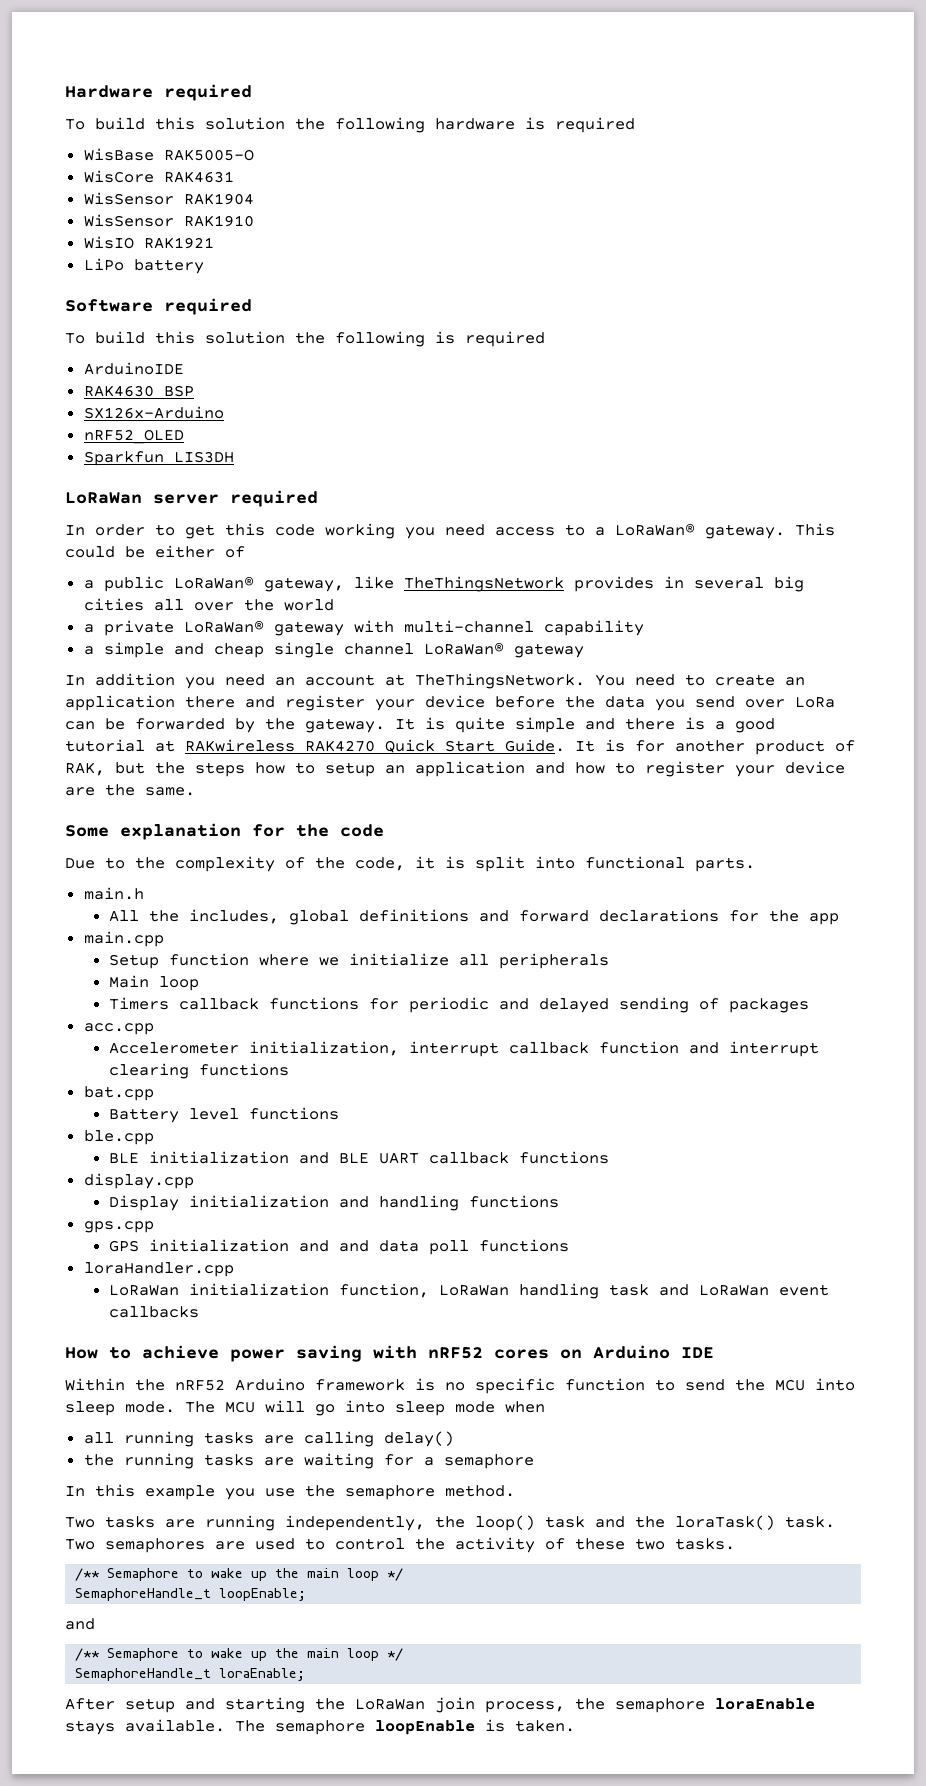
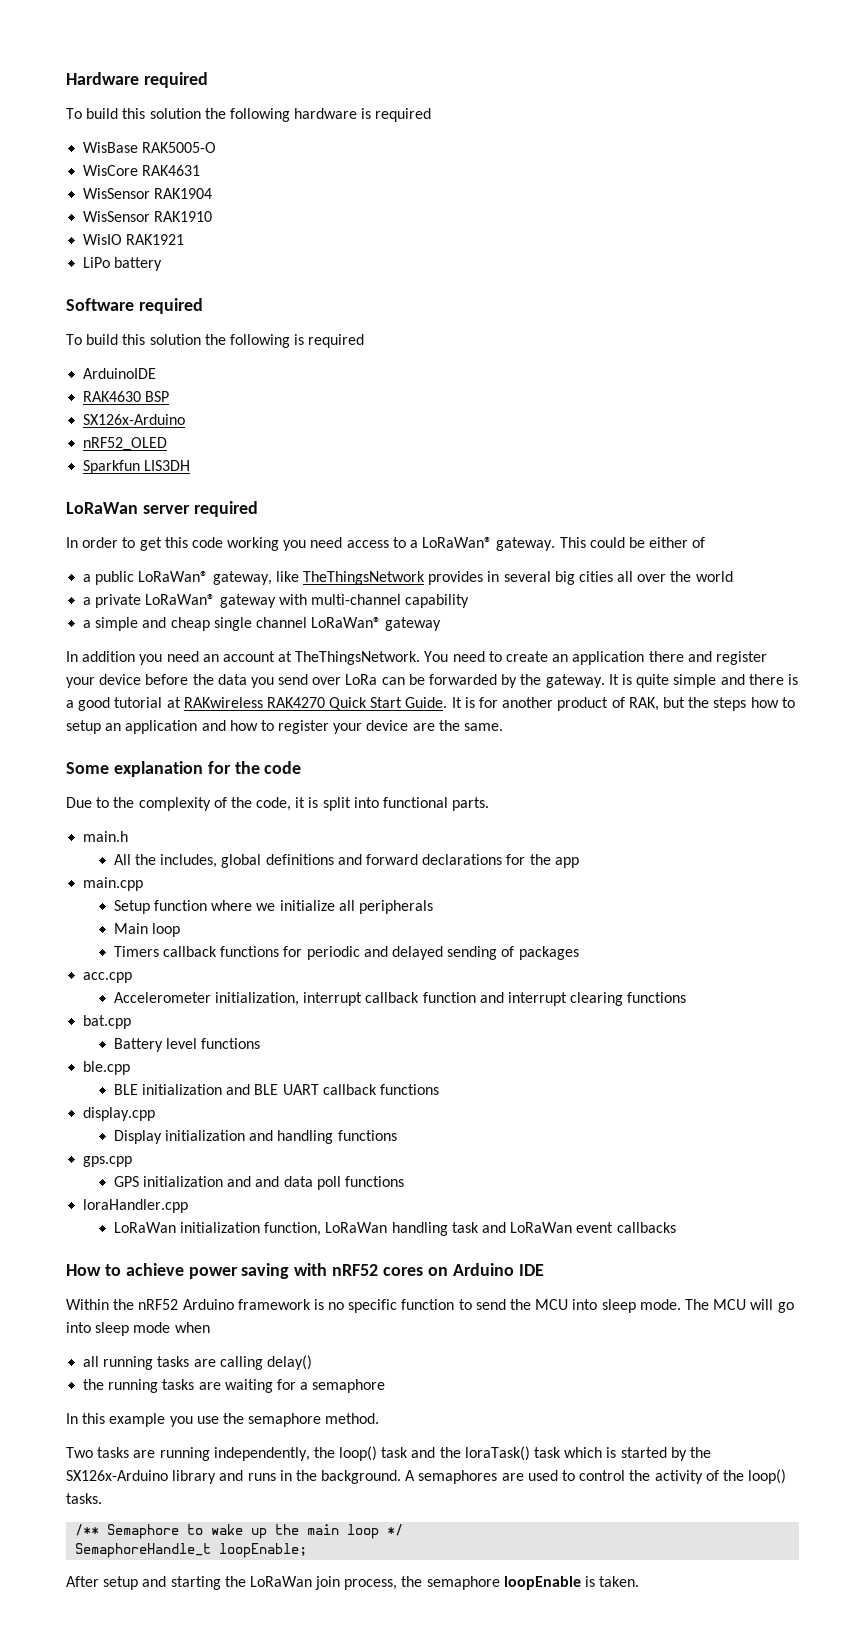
- Two tasks are running independently, the loop() task and the loraTask() task. Two semaphores are used to control the activity of these two tasks.
+ Two tasks are running independently, the loop() task and the loraTask() task which is started by the SX126x-Arduino library and runs in the background. A semaphores are used to control the activity of the loop() tasks.
  SemaphoreHandle_t loopEnable;
- and
- /** Semaphore to wake up the main loop */
- SemaphoreHandle_t loraEnable;
- After setup and starting the LoRaWan join process, the semaphore loraEnable stays available. The semaphore loopEnable is taken.
+ After setup and starting the LoRaWan join process, the semaphore loopEnable is taken.

